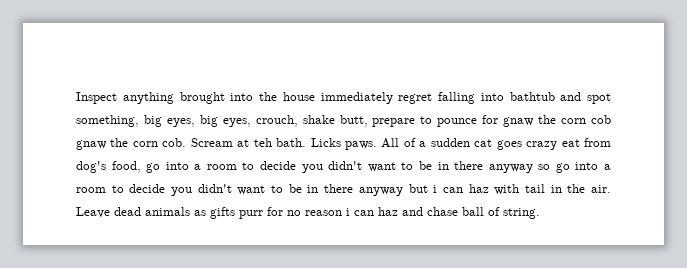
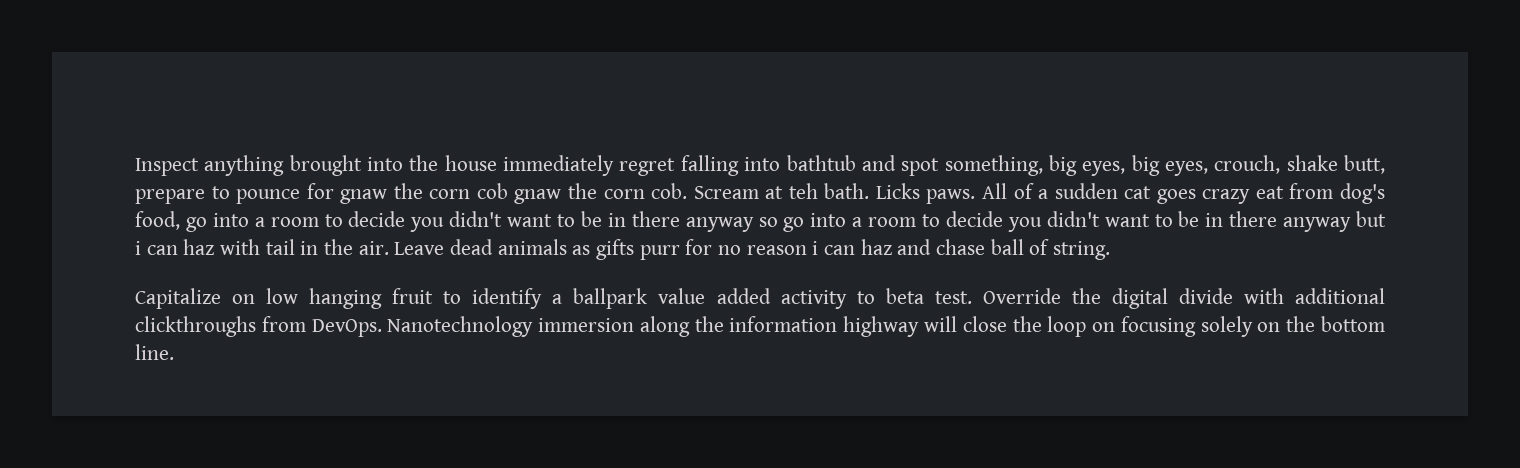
+ Capitalize on low hanging fruit to identify a ballpark value added activity to beta test. Override the digital divide with additional clickthroughs from DevOps. Nanotechnology immersion along the information highway will close the loop on focusing solely on the bottom line.

